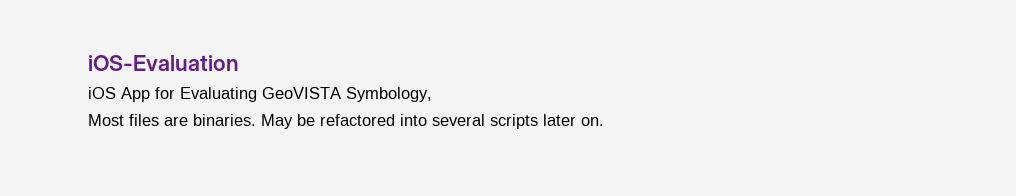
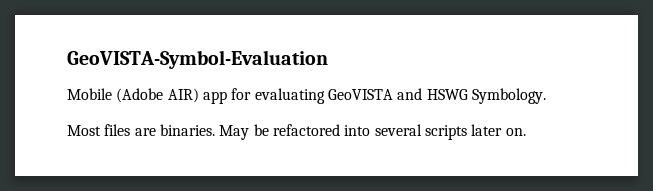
- iOS-Evaluation
- iOS App for Evaluating GeoVISTA Symbology,
+ GeoVISTA-Symbol-Evaluation
+ Mobile (Adobe AIR) app for evaluating GeoVISTA and HSWG Symbology.

